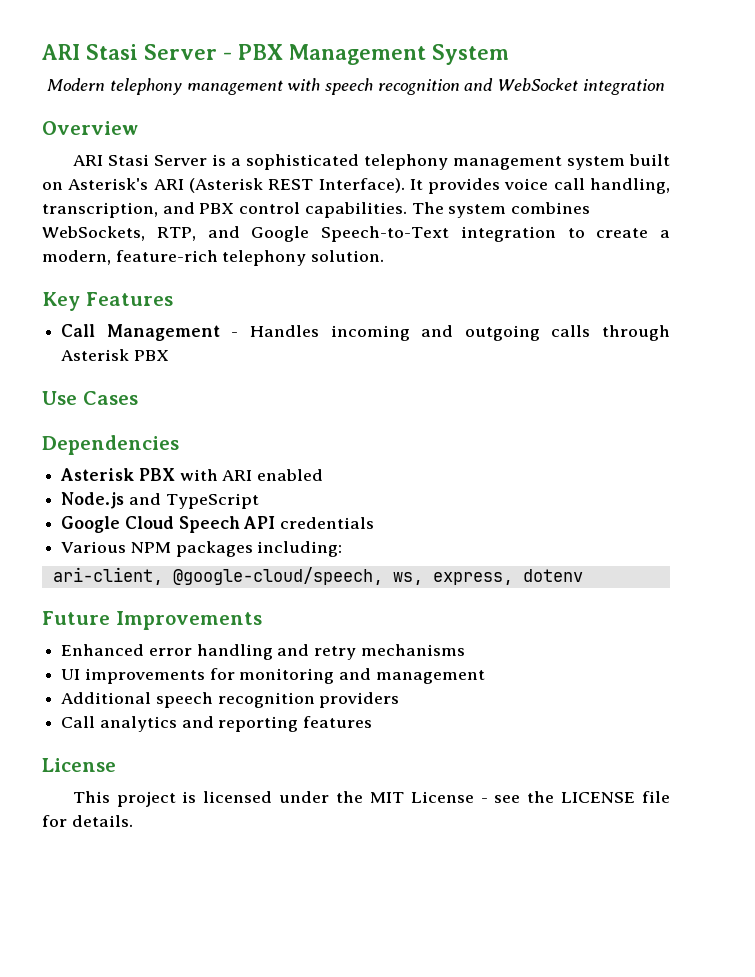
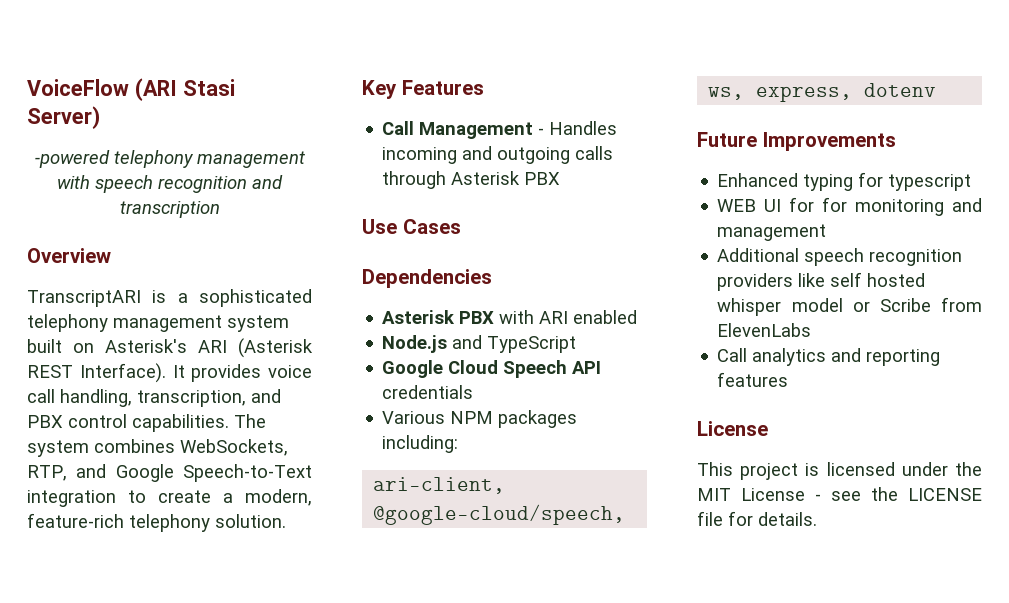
- ARI Stasi Server - PBX Management System
- Modern telephony management with speech recognition and WebSocket integration
+ VoiceFlow (ARI Stasi Server)
+ -powered telephony management with speech recognition and transcription
- ARI Stasi Server is a sophisticated telephony management system built on Asterisk's ARI (Asterisk REST Interface).
+ TranscriptARI is a sophisticated telephony management system built on Asterisk's ARI (Asterisk REST Interface).
- Enhanced error handling and retry mechanisms
- UI improvements for monitoring and management
+ Enhanced typing for typescript
+ WEB UI for for monitoring and management
- Additional speech recognition providers
+ Additional speech recognition providers like self hosted whisper model or Scribe from ElevenLabs

